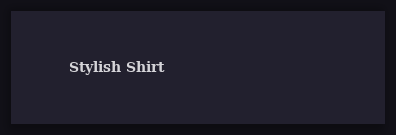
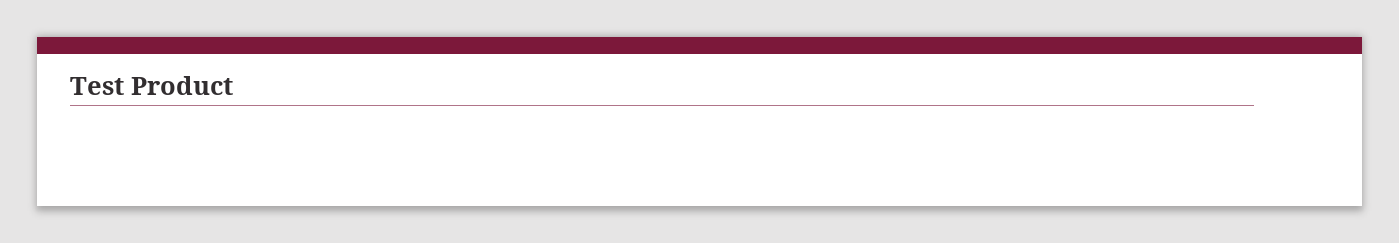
- Stylish Shirt
+ Test Product

